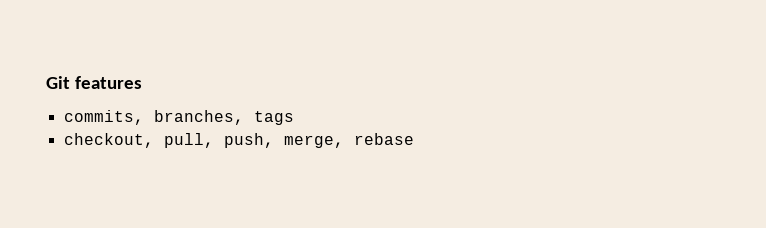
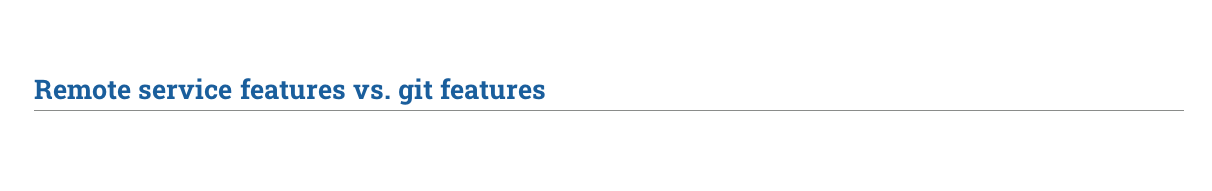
- Git features
- commits, branches, tags
- checkout, pull, push, merge, rebase
+ Remote service features vs. git features

